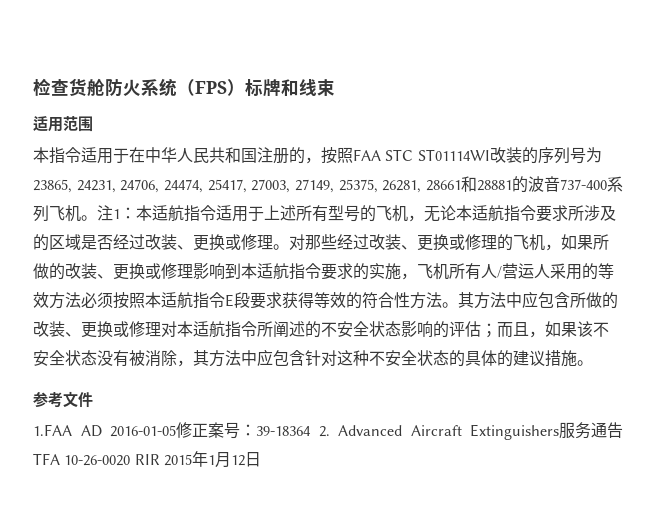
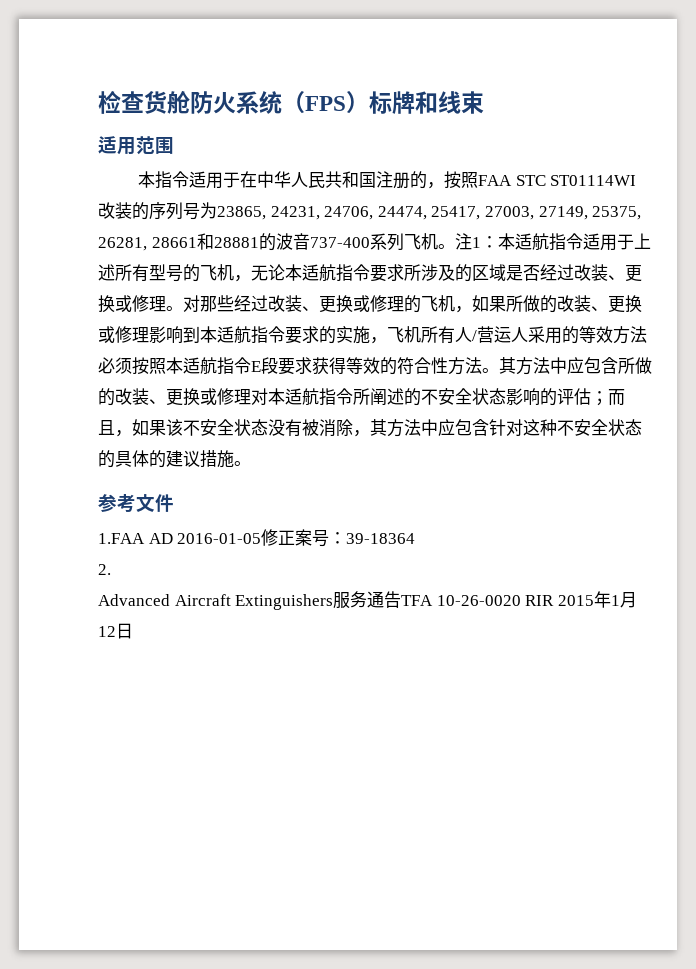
- 1.FAA AD 2016-01-05修正案号：39-18364 2. Advanced Aircraft Extinguishers服务通告TFA 10-26-0020 RIR 2015年1月12日
+ 1.FAA AD 2016-01-05修正案号：39-18364
+ 2.
+ Advanced Aircraft Extinguishers服务通告TFA 10-26-0020 RIR 2015年1月12日

